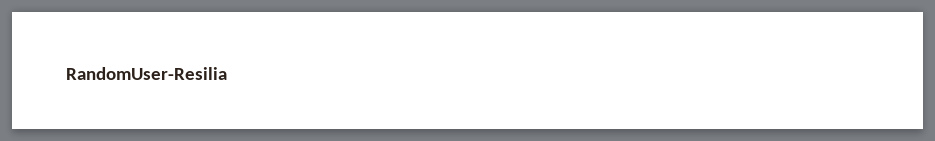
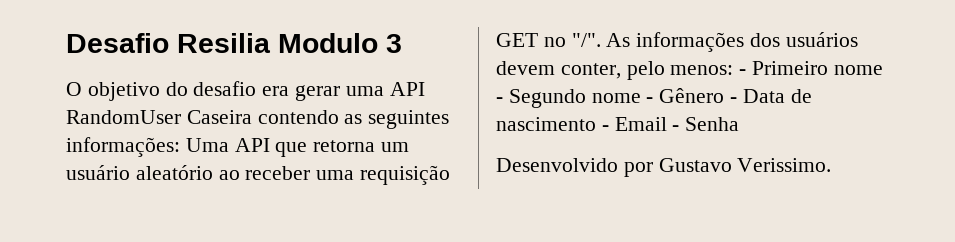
- RandomUser-Resilia
+ Desafio Resilia Modulo 3
+ O objetivo do desafio era gerar uma API RandomUser Caseira contendo as seguintes informações: Uma API que retorna um usuário aleatório ao receber uma requisição GET no "/". As informações dos usuários devem conter, pelo menos: - Primeiro nome - Segundo nome - Gênero - Data de nascimento - Email - Senha
+ Desenvolvido por Gustavo Verissimo.

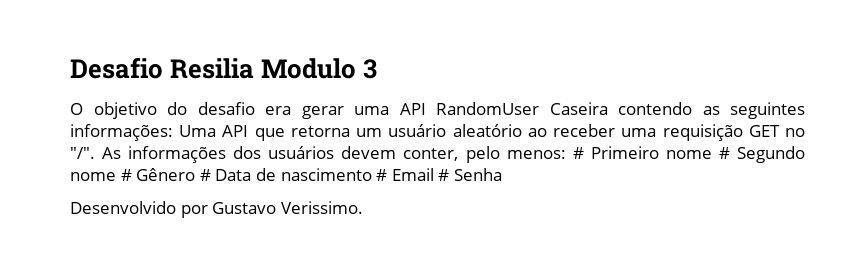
- As informações dos usuários devem conter, pelo menos: - Primeiro nome - Segundo nome - Gênero - Data de nascimento - Email - Senha
+ As informações dos usuários devem conter, pelo menos: # Primeiro nome # Segundo nome # Gênero # Data de nascimento # Email # Senha

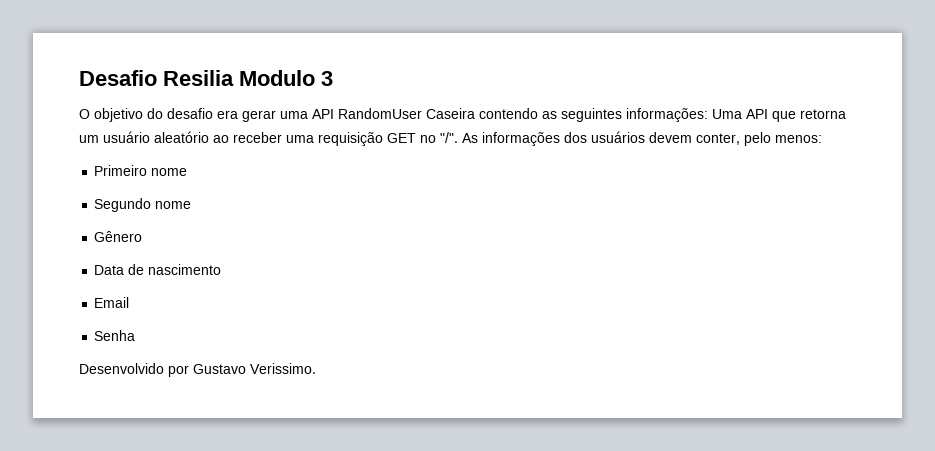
- As informações dos usuários devem conter, pelo menos: # Primeiro nome # Segundo nome # Gênero # Data de nascimento # Email # Senha
+ As informações dos usuários devem conter, pelo menos:
+ Primeiro nome
+ Segundo nome
+ Gênero
+ Data de nascimento
+ Email
+ Senha

